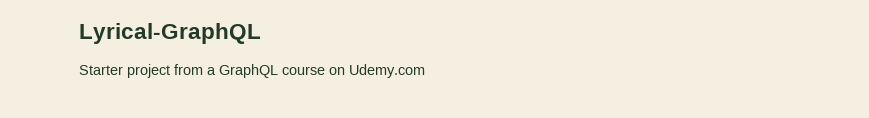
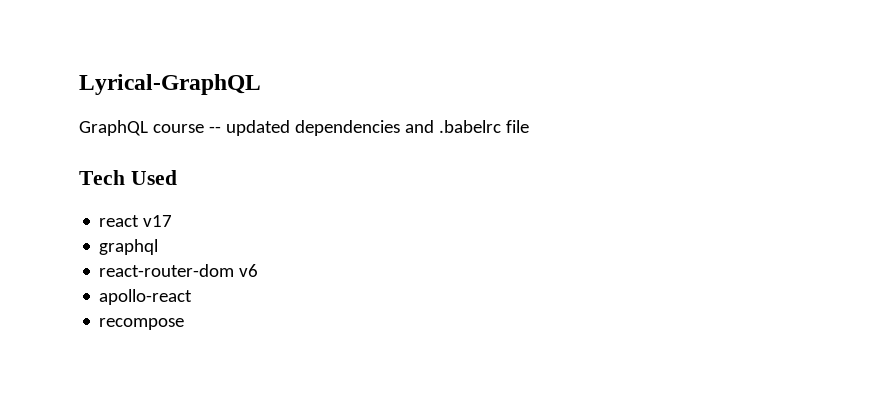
- Starter project from a GraphQL course on Udemy.com
+ GraphQL course -- updated dependencies and .babelrc file
+ Tech Used
+ react v17
+ graphql
+ react-router-dom v6
+ apollo-react
+ recompose

